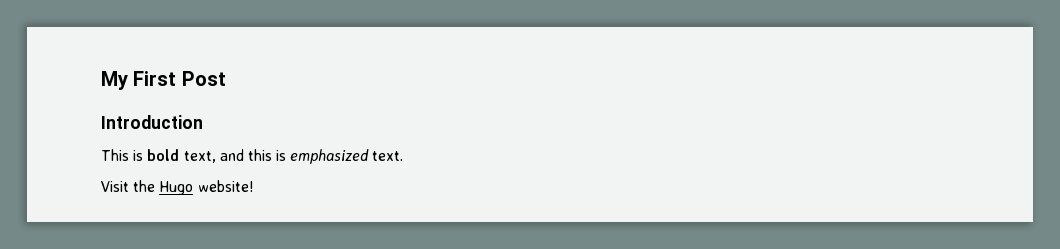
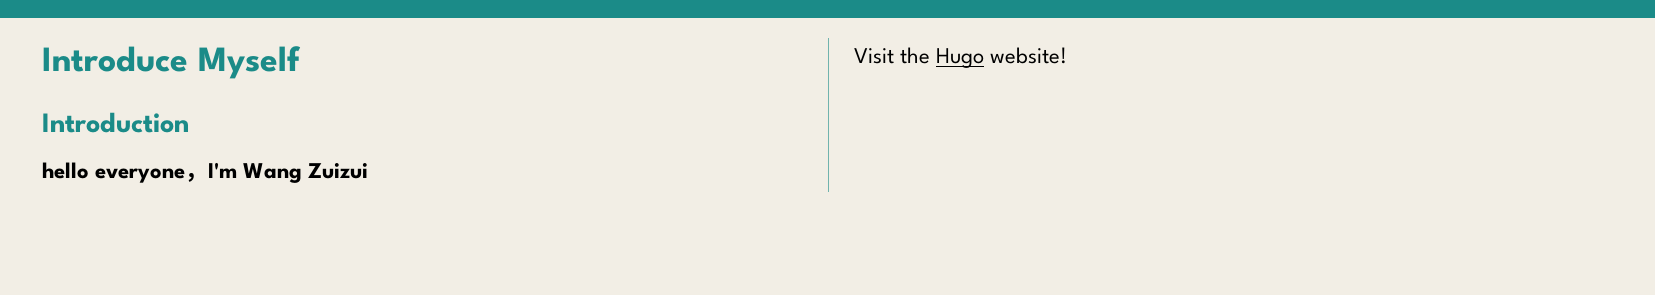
- My First Post
+ Introduce Myself
  Introduction
- This is bold text, and this is emphasized text.
+ hello everyone，I'm Wang Zuizui

